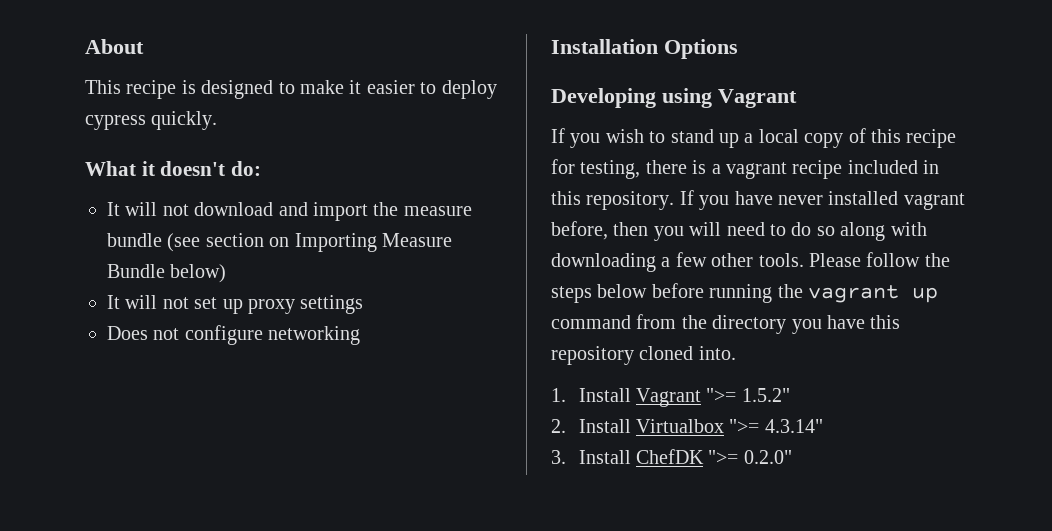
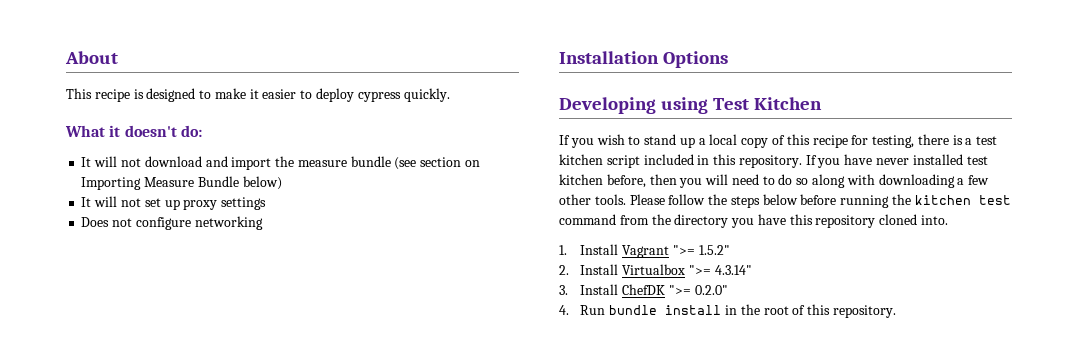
- Developing using Vagrant
+ Developing using Test Kitchen
- If you wish to stand up a local copy of this recipe for testing, there is a vagrant recipe included in this repository.
+ If you wish to stand up a local copy of this recipe for testing, there is a test kitchen script included in this repository.
- If you have never installed vagrant before, then you will need to do so along with downloading a few other tools.
+ If you have never installed test kitchen before, then you will need to do so along with downloading a few other tools.
- Please follow the steps below before running the vagrant up command from the directory you have this repository cloned into.
+ Please follow the steps below before running the kitchen test command from the directory you have this repository cloned into.
+ 4. Run bundle install in the root of this repository.

